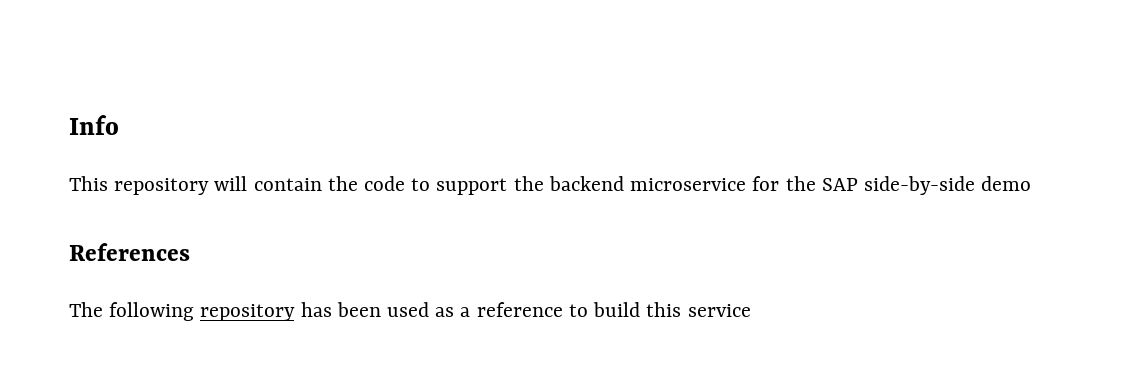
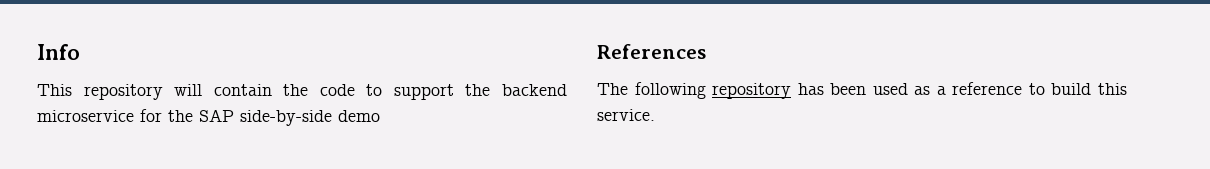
- The following repository has been used as a reference to build this service
+ The following repository has been used as a reference to build this service.

